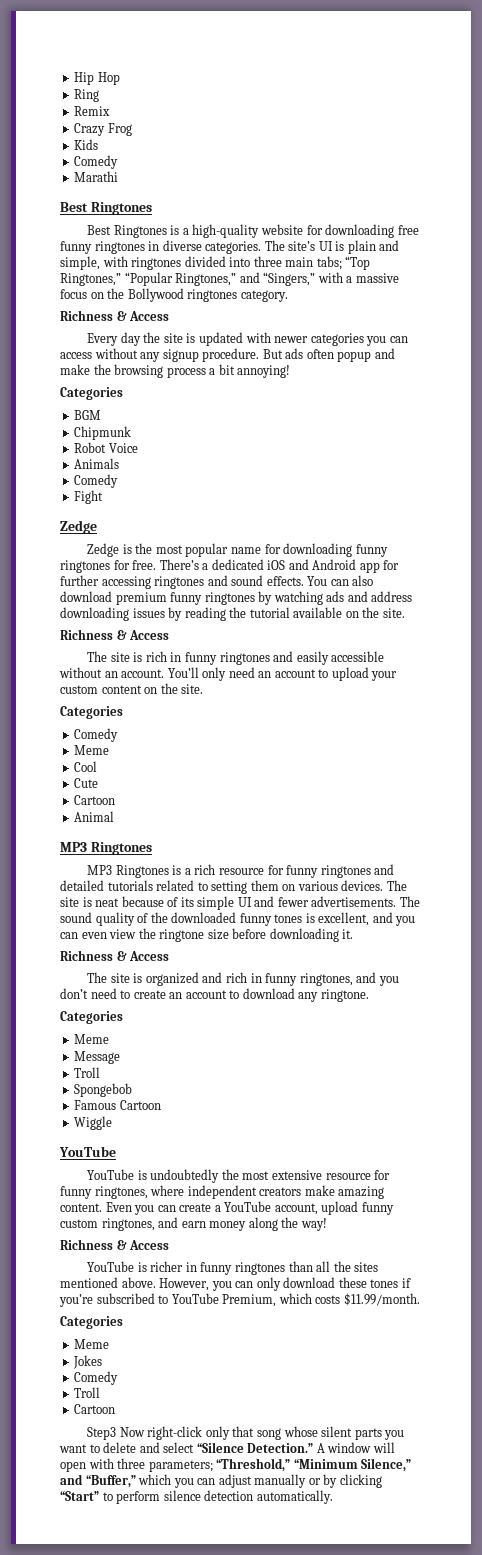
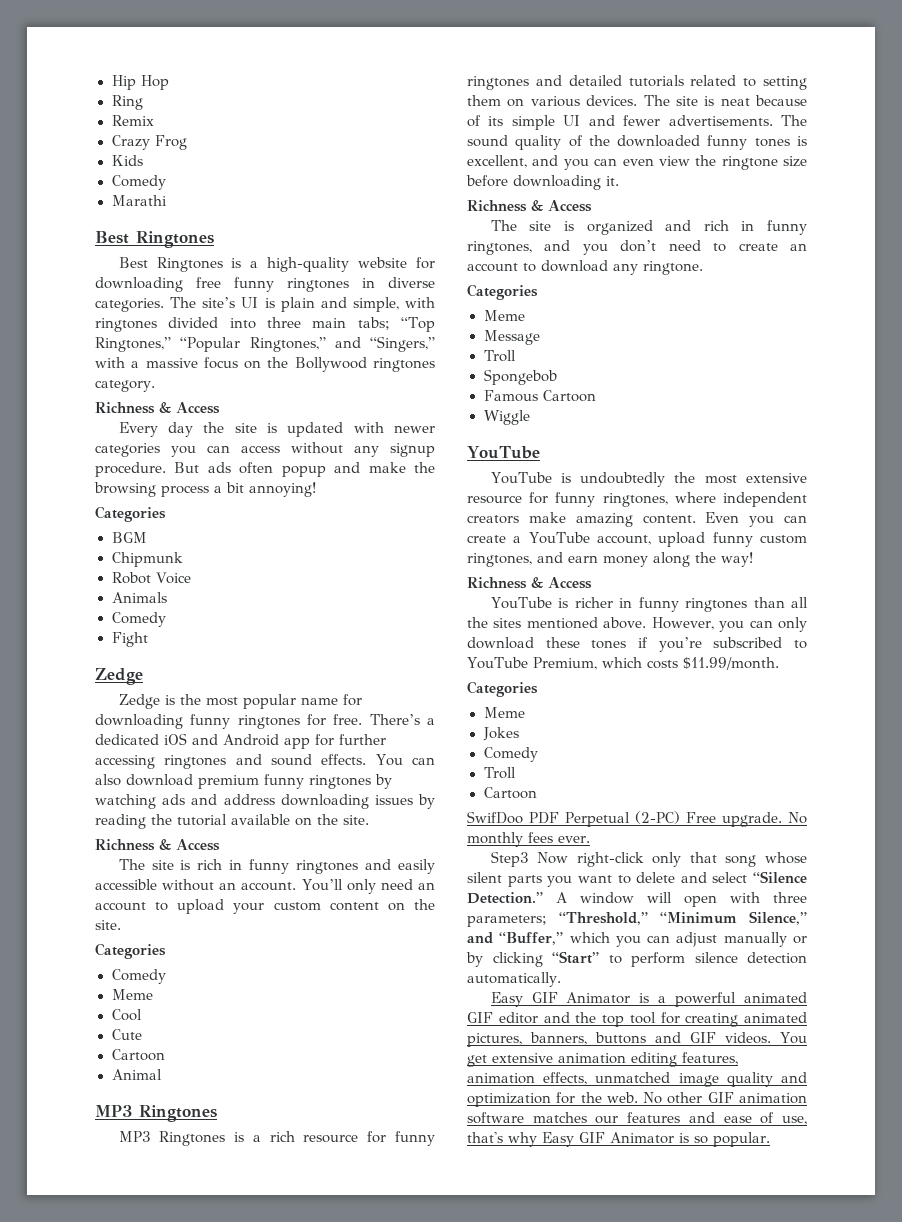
+ SwifDoo PDF Perpetual (2-PC) Free upgrade. No monthly fees ever.
+ Easy GIF Animator is a powerful animated GIF editor and the top tool for creating animated pictures, banners, buttons and GIF videos. You get extensive animation editing features, animation effects, unmatched image quality and optimization for the web. No other GIF animation software matches our features and ease of use, that's why Easy GIF Animator is so popular.

